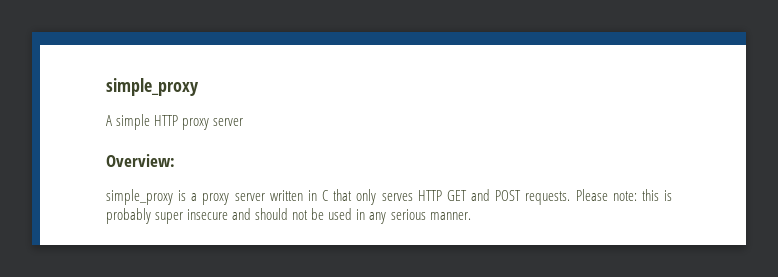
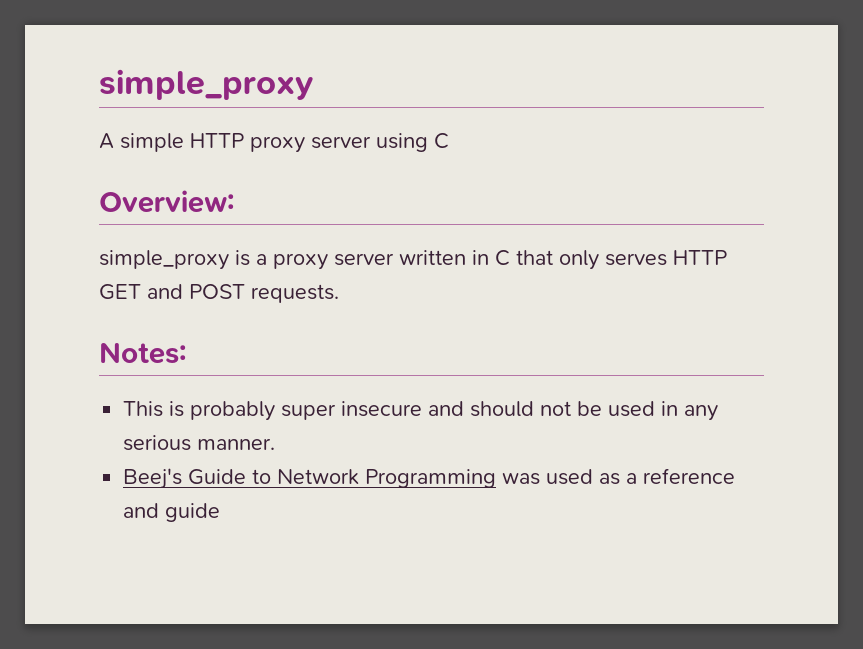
- A simple HTTP proxy server
+ A simple HTTP proxy server using C
- simple_proxy is a proxy server written in C that only serves HTTP GET and POST requests. Please note: this is probably super insecure and should not be used in any serious manner.
+ simple_proxy is a proxy server written in C that only serves HTTP GET and POST requests.
+ Notes:
+ This is probably super insecure and should not be used in any serious manner.
+ Beej's Guide to Network Programming was used as a reference and guide

